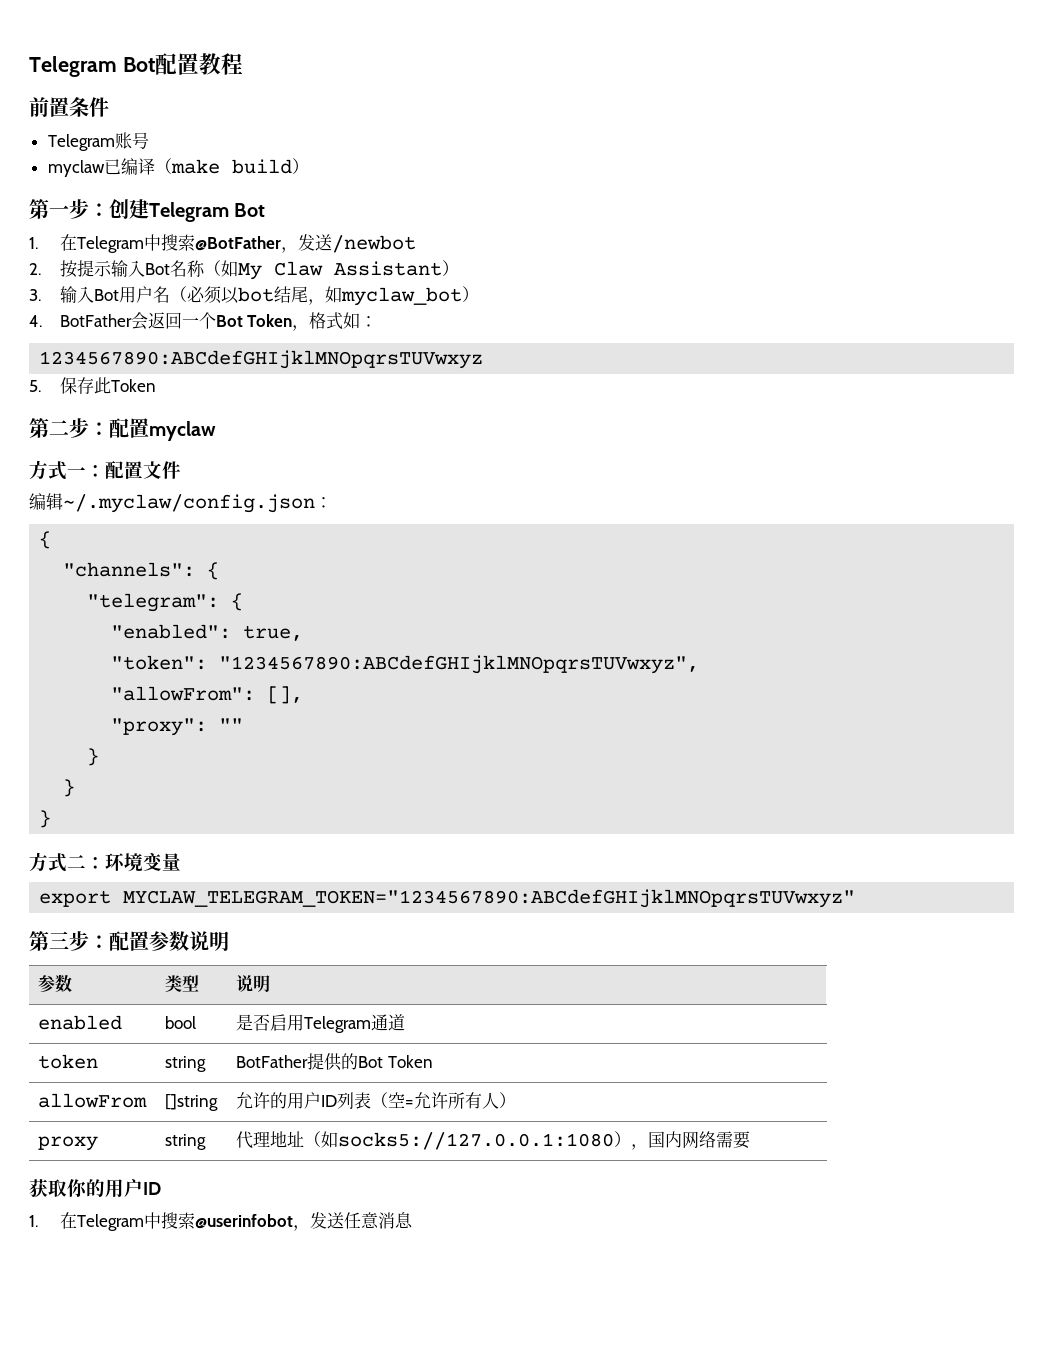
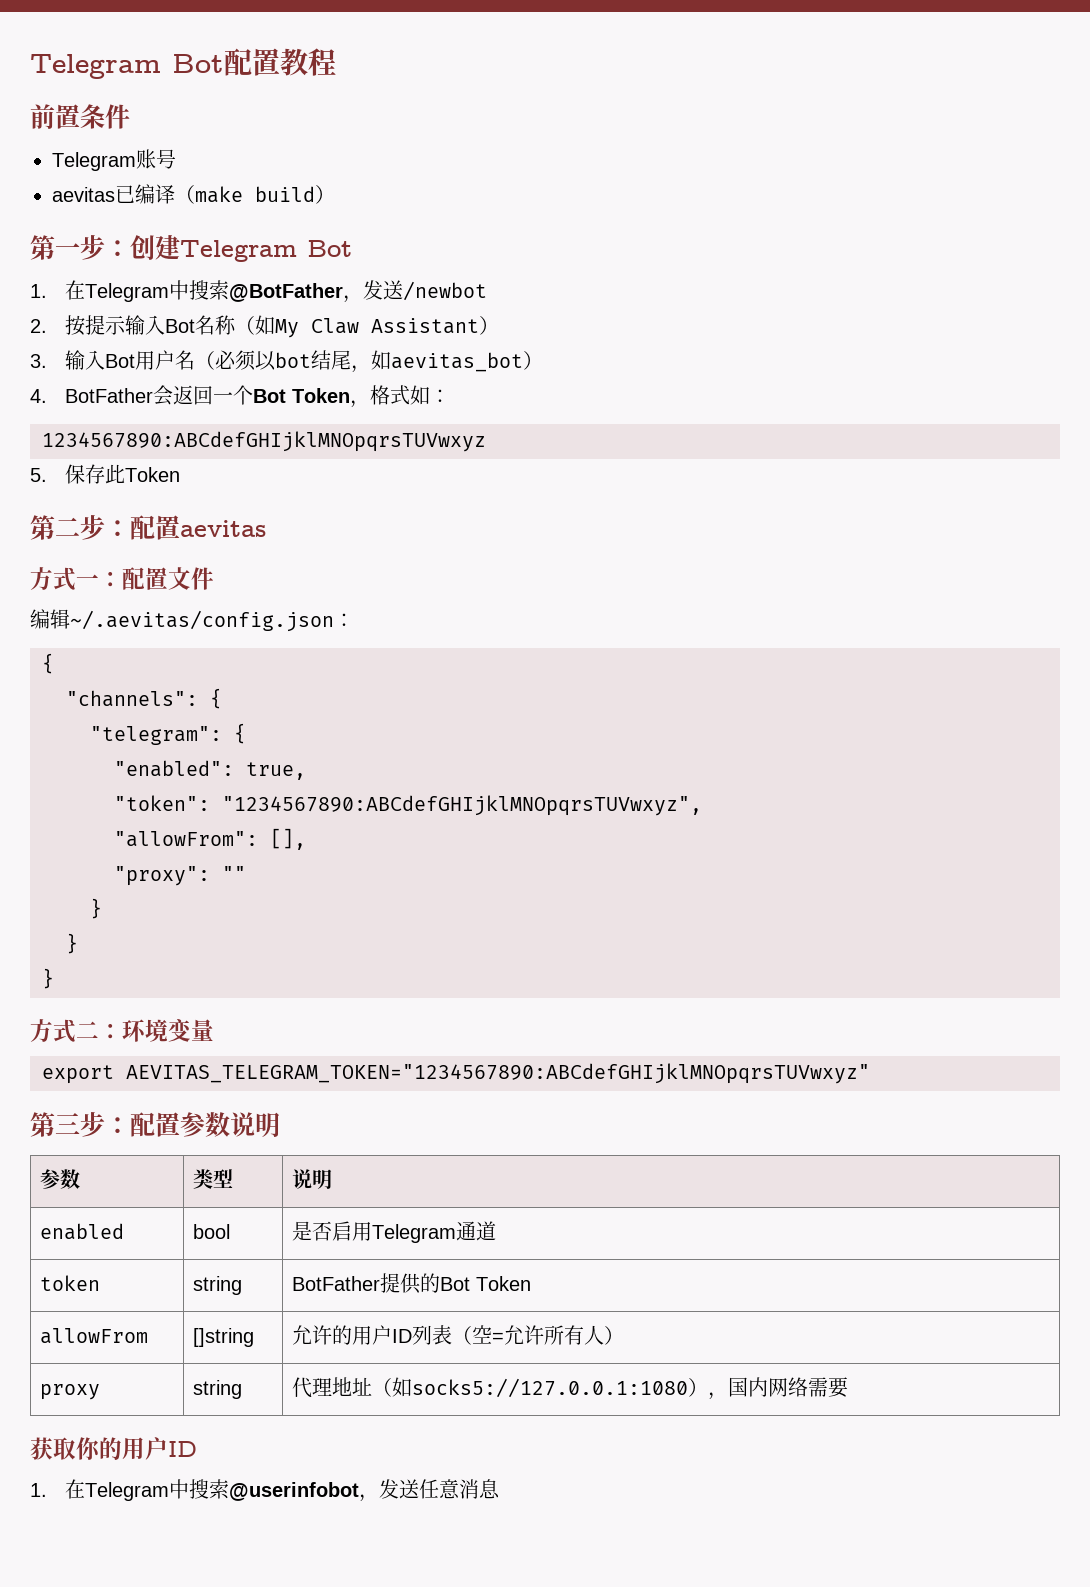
- myclaw已编译（make build）
+ aevitas已编译（make build）
- 3.输入Bot用户名（必须以bot结尾，如myclaw_bot）
+ 3.输入Bot用户名（必须以bot结尾，如aevitas_bot）
- 第二步：配置myclaw
+ 第二步：配置aevitas
- 编辑~/.myclaw/config.json：
+ 编辑~/.aevitas/config.json：
- export MYCLAW_TELEGRAM_TOKEN="1234567890:ABCdefGHIjklMNOpqrsTUVwxyz"
+ export AEVITAS_TELEGRAM_TOKEN="1234567890:ABCdefGHIjklMNOpqrsTUVwxyz"

